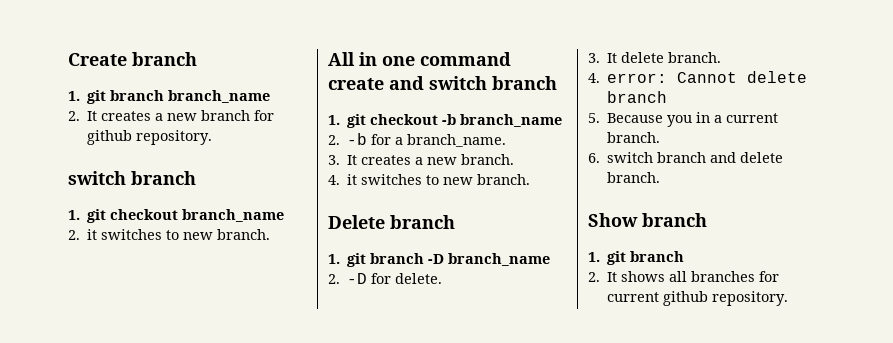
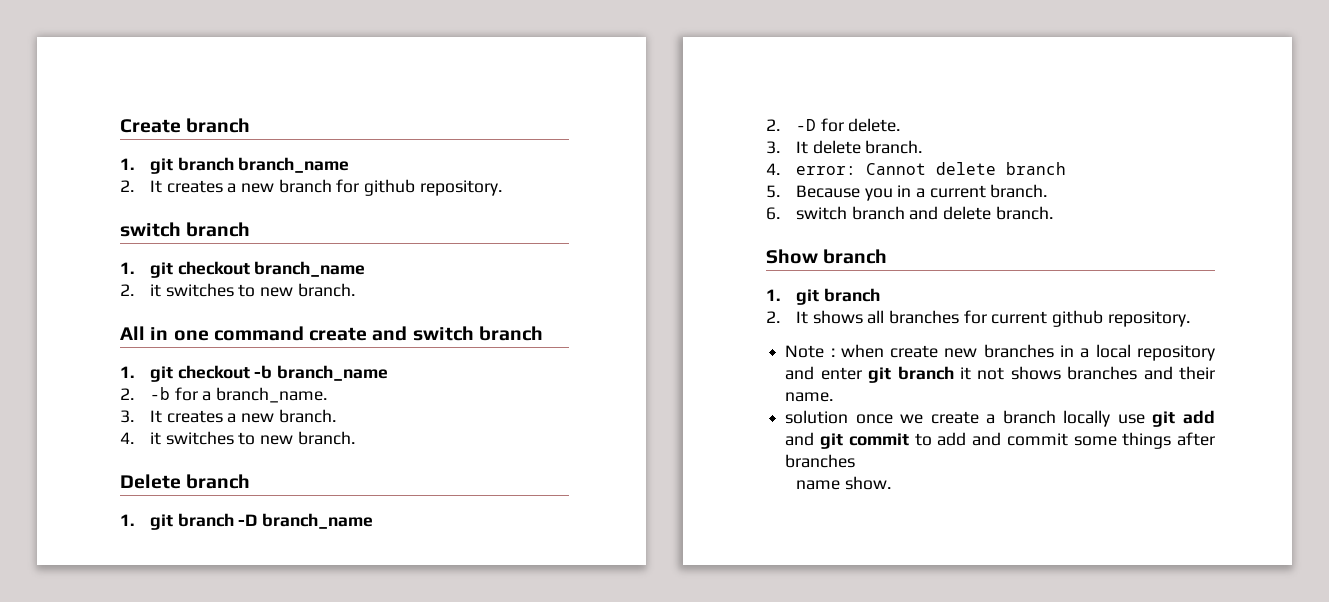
+ Note : when create new branches in a local repository and enter git branch it not shows branches and their name.
+ solution once we create a branch locally use git add and git commit to add and commit some things after branches
+ name show.

